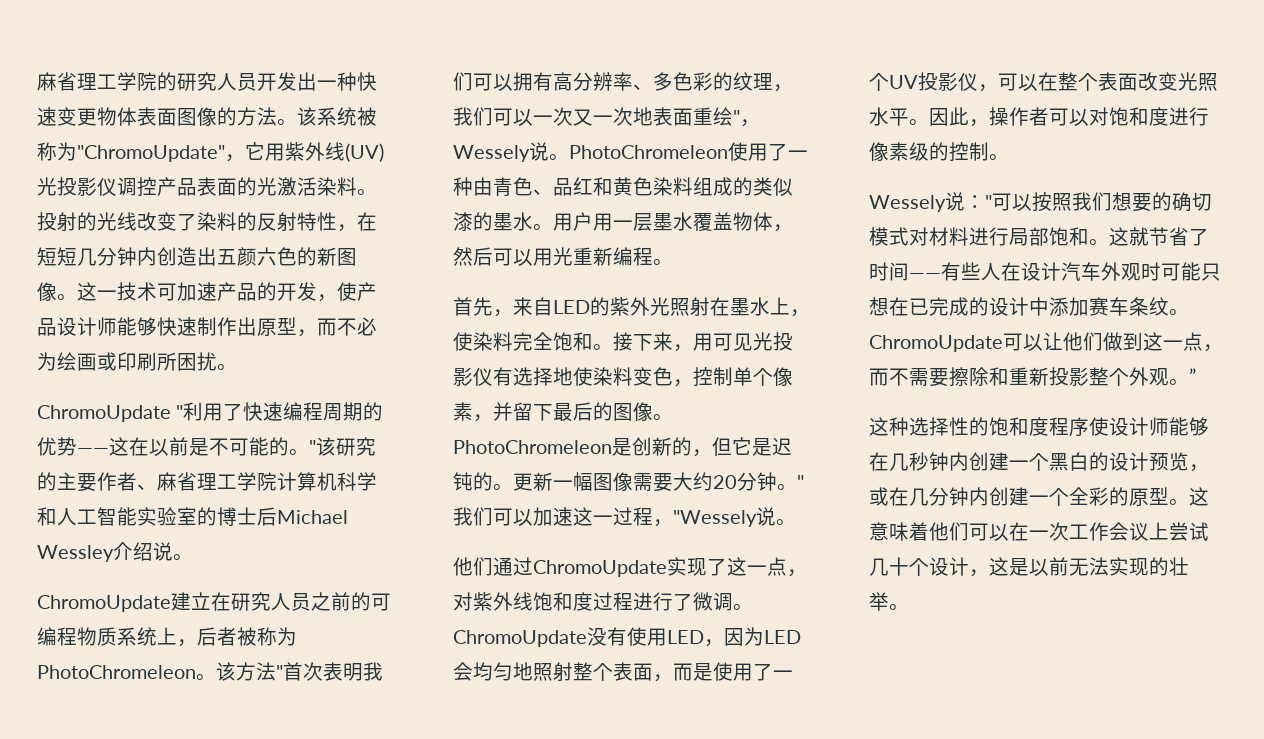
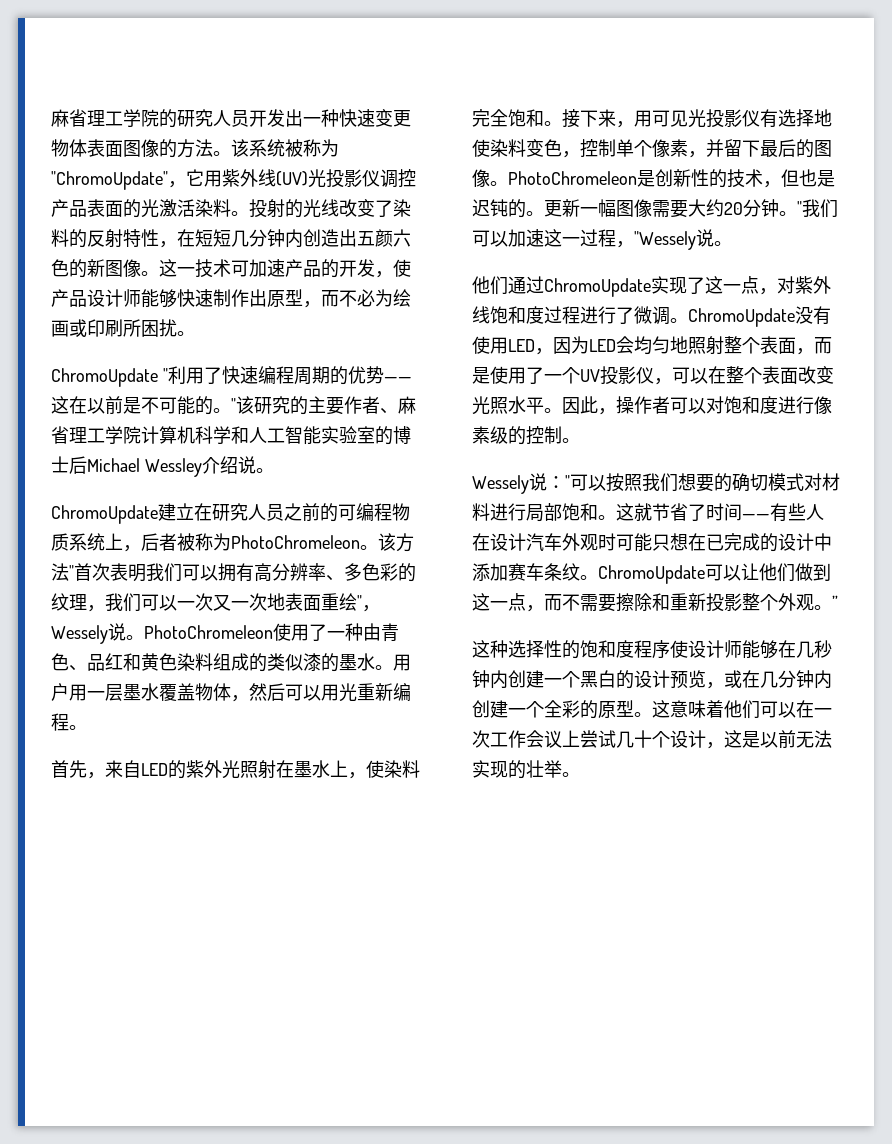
- PhotoChromeleon是创新的，但它是迟钝的。
+ PhotoChromeleon是创新性的技术，但也是迟钝的。

